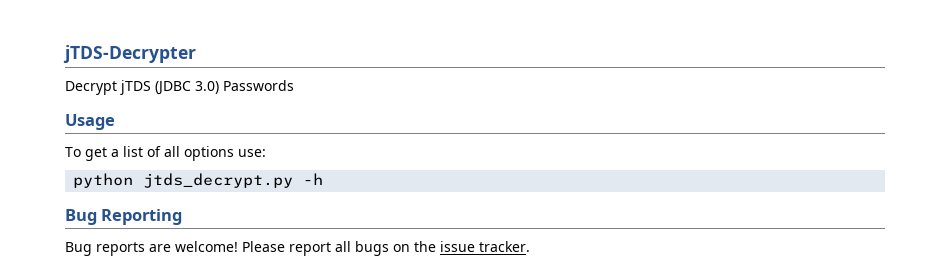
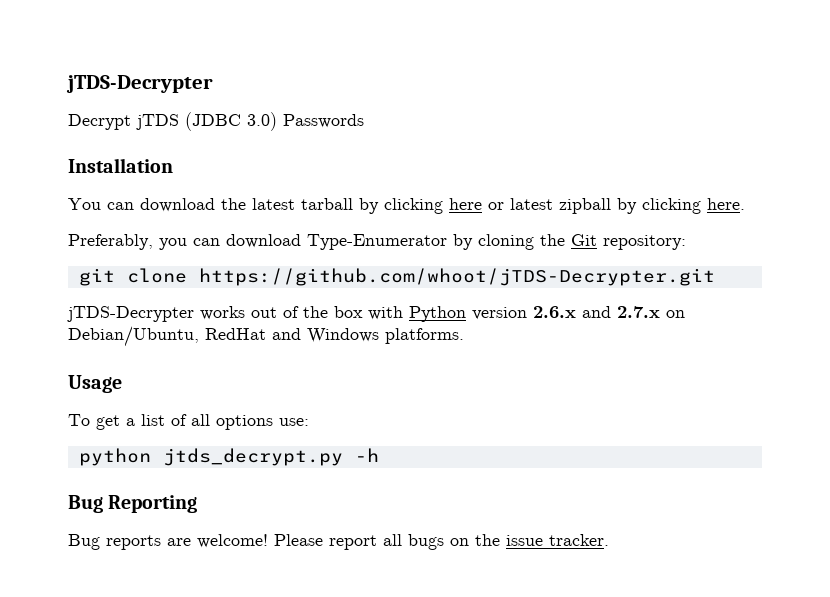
+ Installation
+ You can download the latest tarball by clicking here or latest zipball by clicking here.
+ Preferably, you can download Type-Enumerator by cloning the Git repository:
+ git clone https://github.com/whoot/jTDS-Decrypter.git
+ jTDS-Decrypter works out of the box with Python version 2.6.x and 2.7.x on Debian/Ubuntu, RedHat and Windows platforms.

